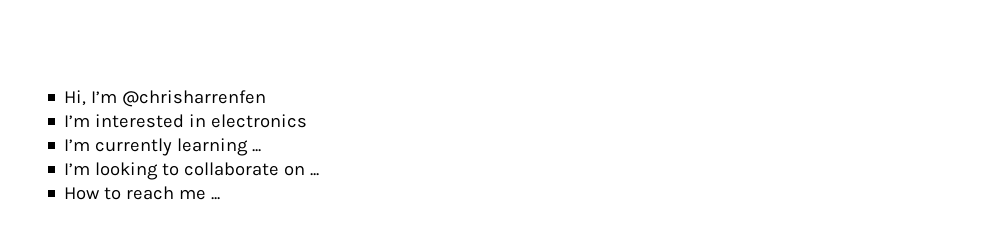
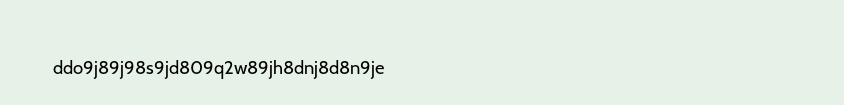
- Hi, I’m @chrisharrenfen
- I’m interested in electronics
- I’m currently learning ...
- I’m looking to collaborate on ...
- How to reach me ...
+ ddo9j89j98s9jd809q2w89jh8dnj8d8n9je

